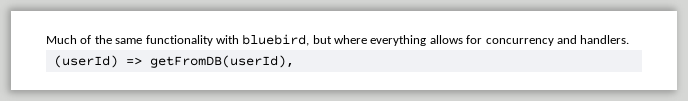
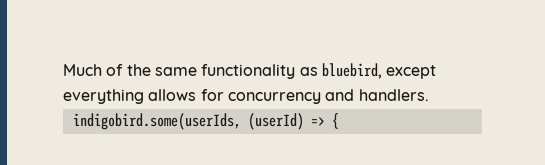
- Much of the same functionality with bluebird, but where everything allows for concurrency and handlers.
+ Much of the same functionality as bluebird, except everything allows for concurrency and handlers.
- (userId) => getFromDB(userId),
+ indigobird.some(userIds, (userId) => {

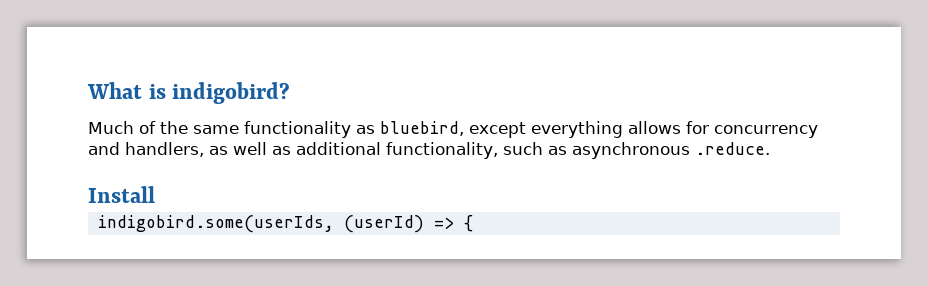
+ What is indigobird?
- Much of the same functionality as bluebird, except everything allows for concurrency and handlers.
+ Much of the same functionality as bluebird, except everything allows for concurrency and handlers, as well as additional functionality, such as asynchronous .reduce.
+ Install

